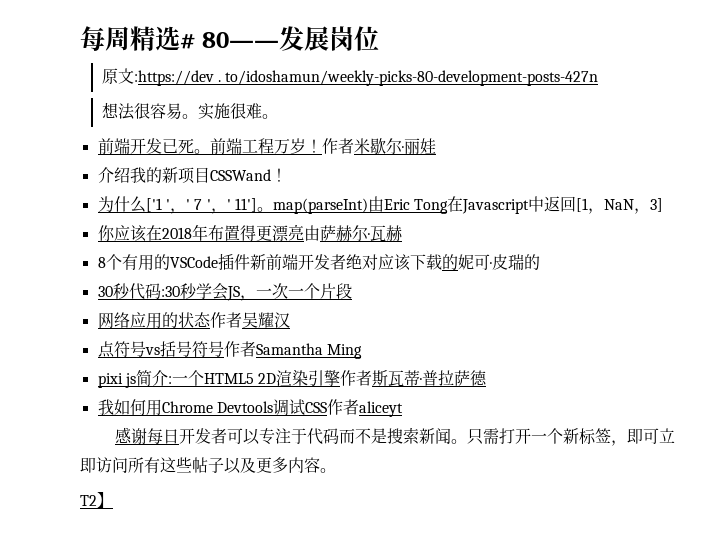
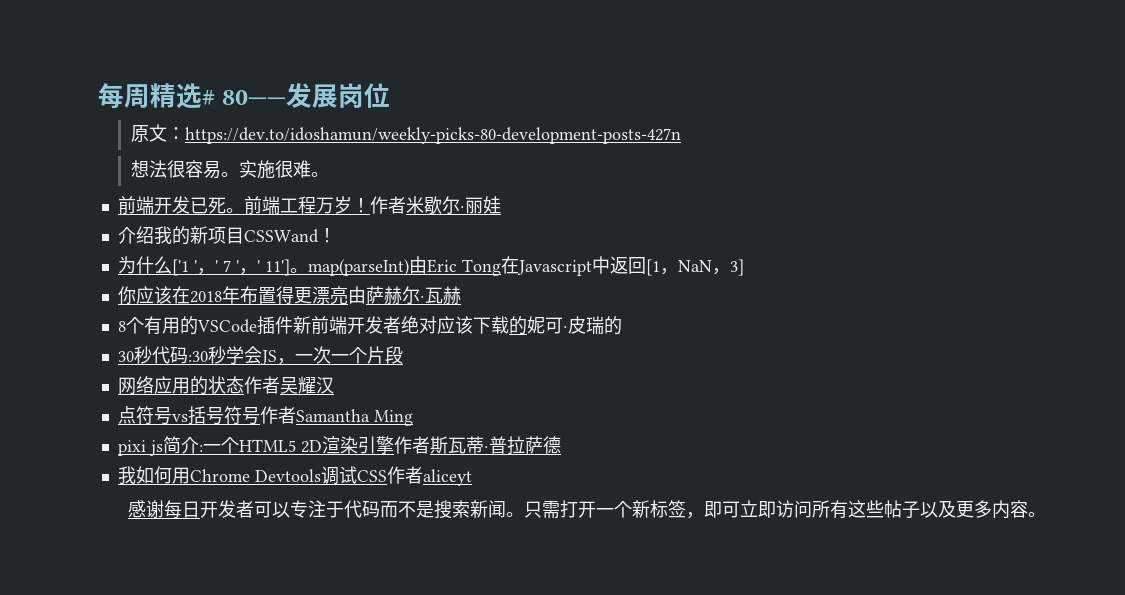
- 原文:https://dev . to/idoshamun/weekly-picks-80-development-posts-427n
+ 原文：https://dev.to/idoshamun/weekly-picks-80-development-posts-427n
- T2】

